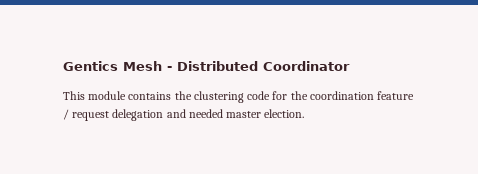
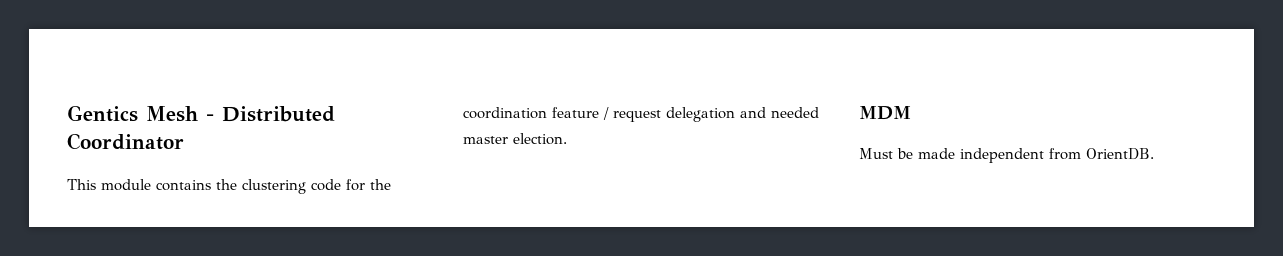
+ MDM
+ Must be made independent from OrientDB.

